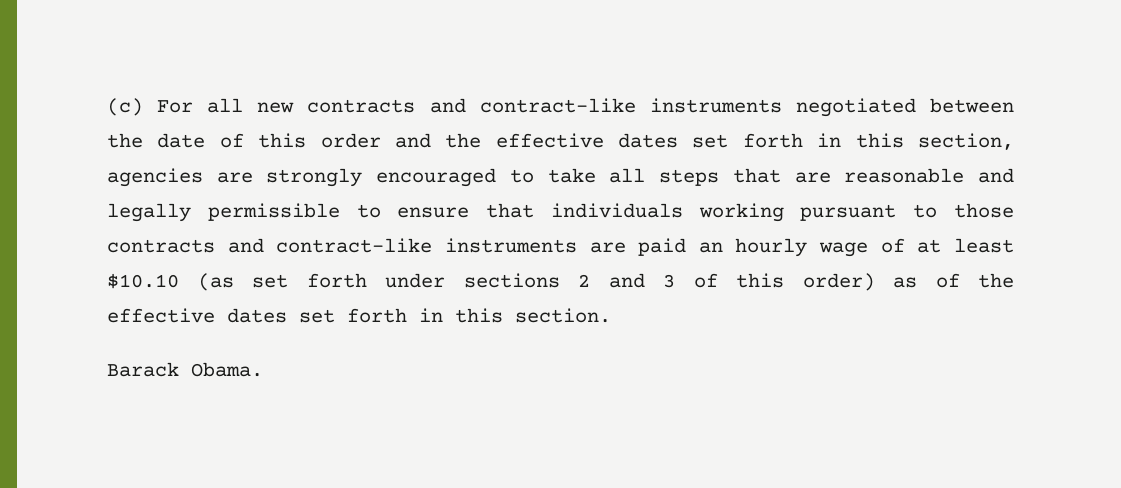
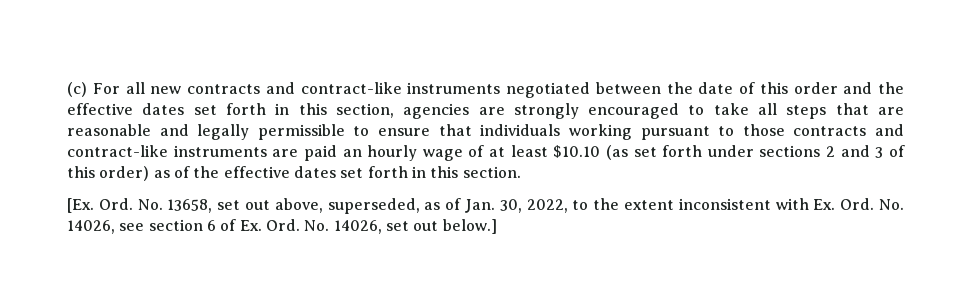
- Barack Obama.
+ [Ex. Ord. No. 13658, set out above, superseded, as of Jan. 30, 2022, to the extent inconsistent with Ex. Ord. No. 14026, see section 6 of Ex. Ord. No. 14026, set out below.]

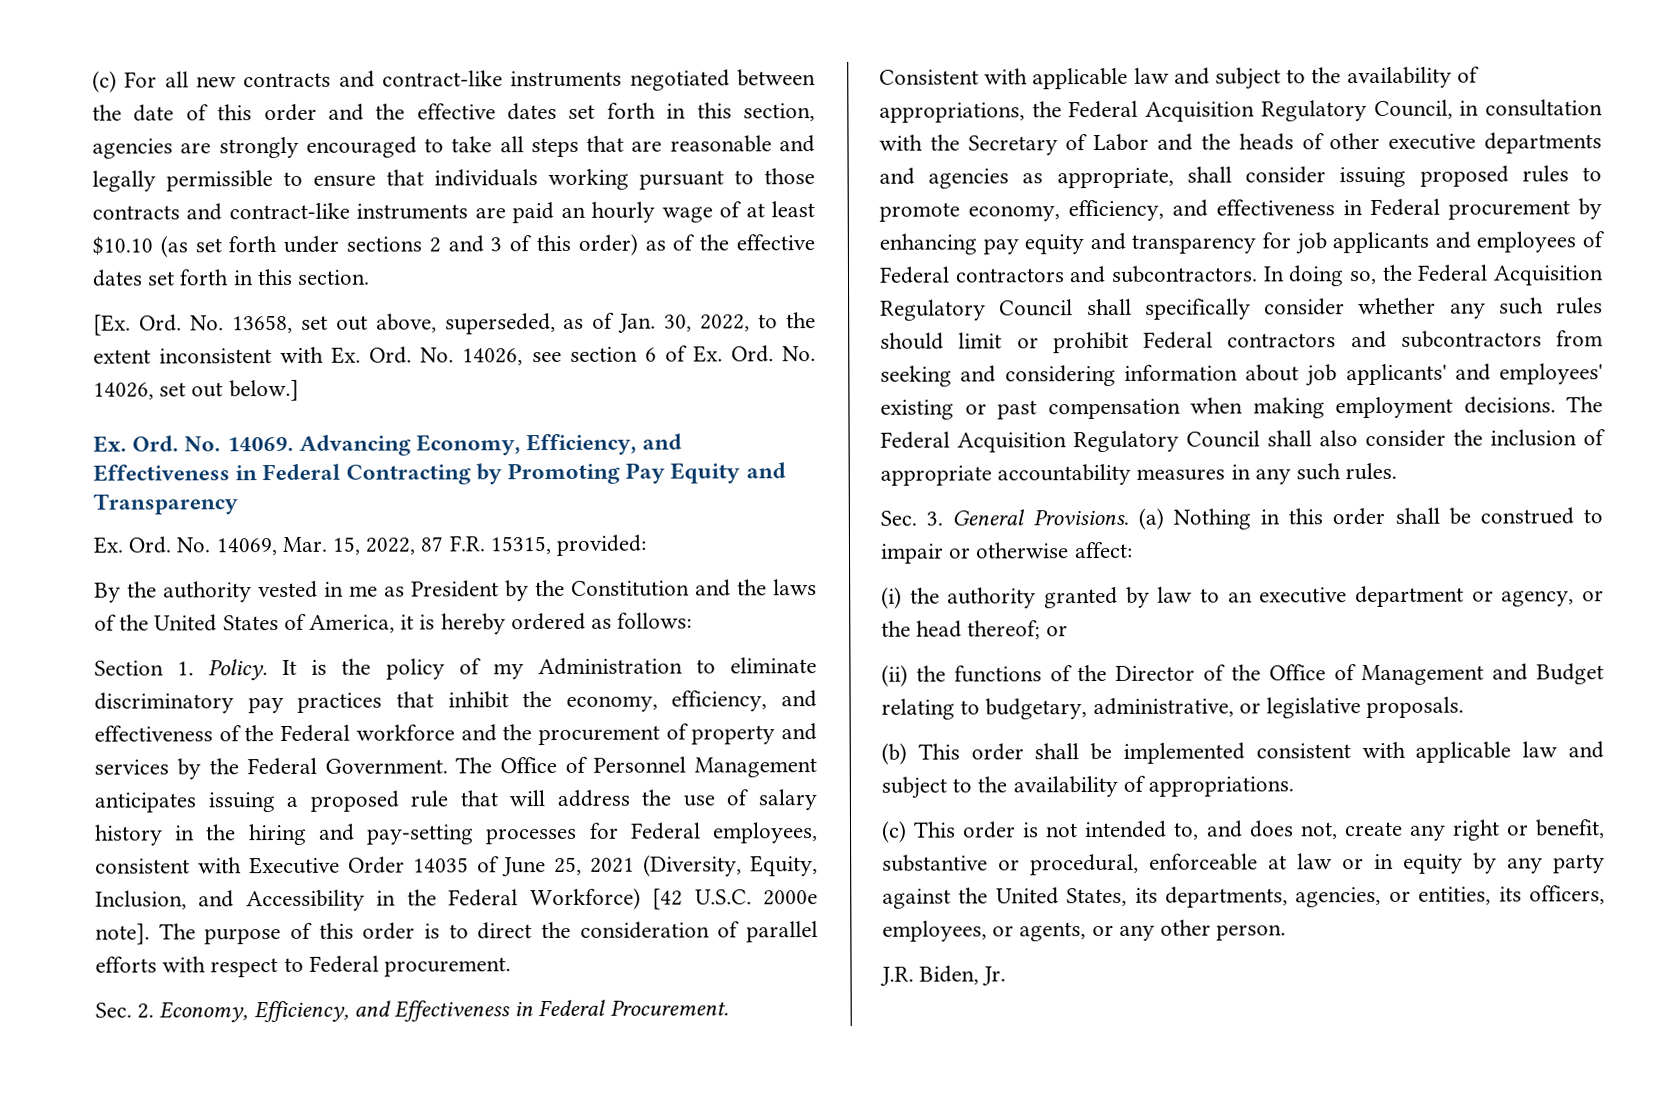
+ Ex. Ord. No. 14069. Advancing Economy, Efficiency, and Effectiveness in Federal Contracting by Promoting Pay Equity and Transparency
+ Ex. Ord. No. 14069, Mar. 15, 2022, 87 F.R. 15315, provided:
+ By the authority vested in me as President by the Constitution and the laws of the United States of America, it is hereby ordered as follows:
+ Section 1. Policy. It is the policy of my Administration to eliminate discriminatory pay practices that inhibit the economy, efficiency, and effectiveness of the Federal workforce and the procurement of property and services by the Federal Government. The Office of Personnel Management anticipates issuing a proposed rule that will address the use of salary history in the hiring and pay-setting processes for Federal employees, consistent with Executive Order 14035 of June 25, 2021 (Diversity, Equity, Inclusion, and Accessibility in the Federal Workforce) [42 U.S.C. 2000e note]. The purpose of this order is to direct the consideration of parallel efforts with respect to Federal procurement.
+ Sec. 2. Economy, Efficiency, and Effectiveness in Federal Procurement. Consistent with applicable law and subject to the availability of appropriations, the Federal Acquisition Regulatory Council, in consultation with the Secretary of Labor and the heads of other executive departments and agencies as appropriate, shall consider issuing proposed rules to promote economy, efficiency, and effectiveness in Federal procurement by enhancing pay equity and transparency for job applicants and employees of Federal contractors and subcontractors. In doing so, the Federal Acquisition Regulatory Council shall specifically consider whether any such rules should limit or prohibit Federal contractors and subcontractors from seeking and considering information about job applicants' and employees' existing or past compensation when making employment decisions. The Federal Acquisition Regulatory Council shall also consider the inclusion of appropriate accountability measures in any such rules.
+ Sec. 3. General Provisions. (a) Nothing in this order shall be construed to impair or otherwise affect:
+ (i) the authority granted by law to an executive department or agency, or the head thereof; or
+ (ii) the functions of the Director of the Office of Management and Budget relating to budgetary, administrative, or legislative proposals.
+ (b) This order shall be implemented consistent with applicable law and subject to the availability of appropriations.
+ (c) This order is not intended to, and does not, create any right or benefit, substantive or procedural, enforceable at law or in equity by any party against the United States, its departments, agencies, or entities, its officers, employees, or agents, or any other person.
+ J.R. Biden, Jr.

